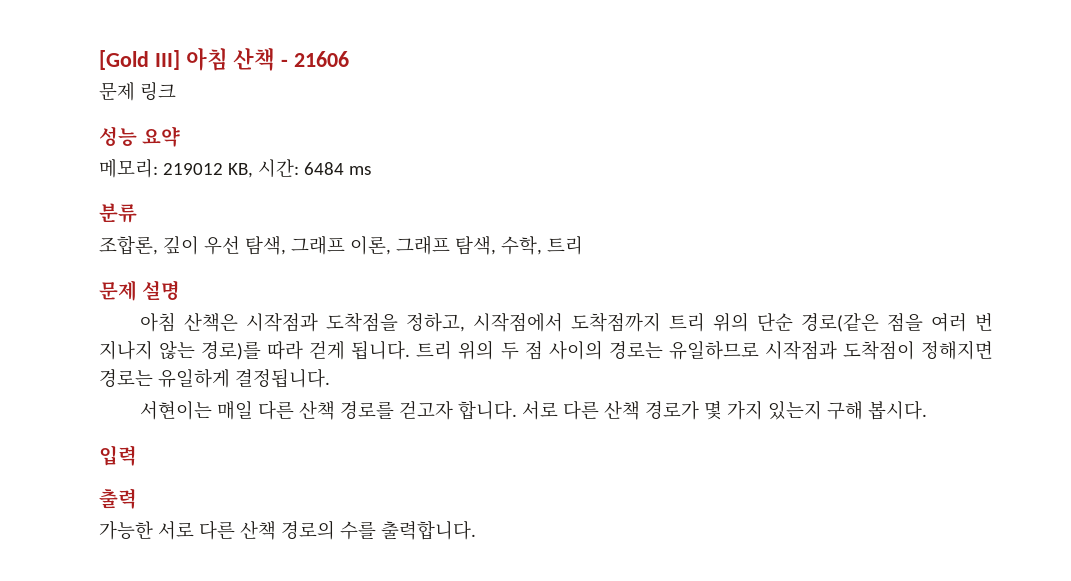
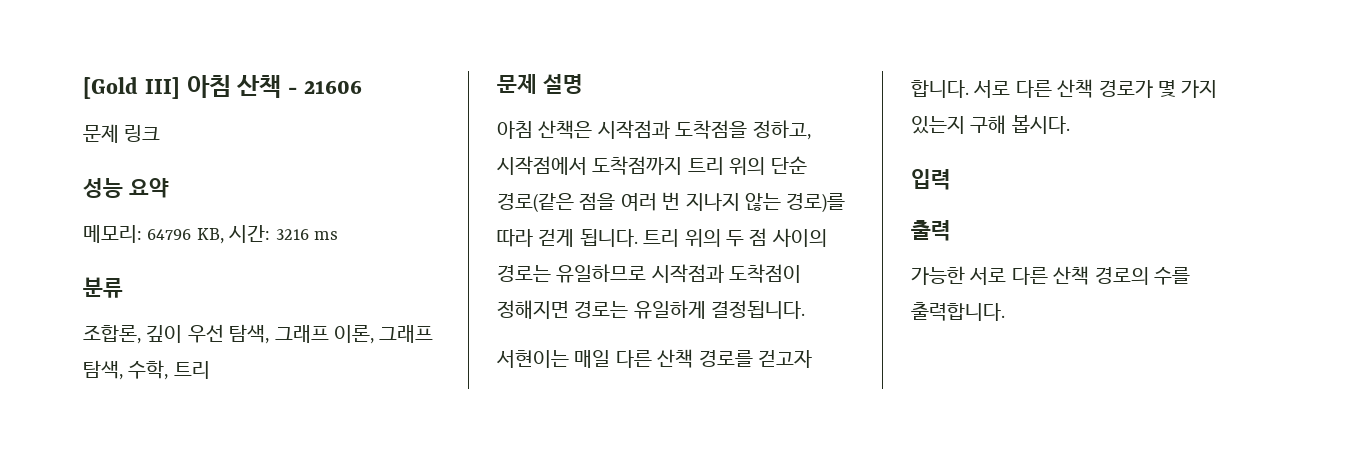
- 메모리: 219012 KB, 시간: 6484 ms
+ 메모리: 64796 KB, 시간: 3216 ms

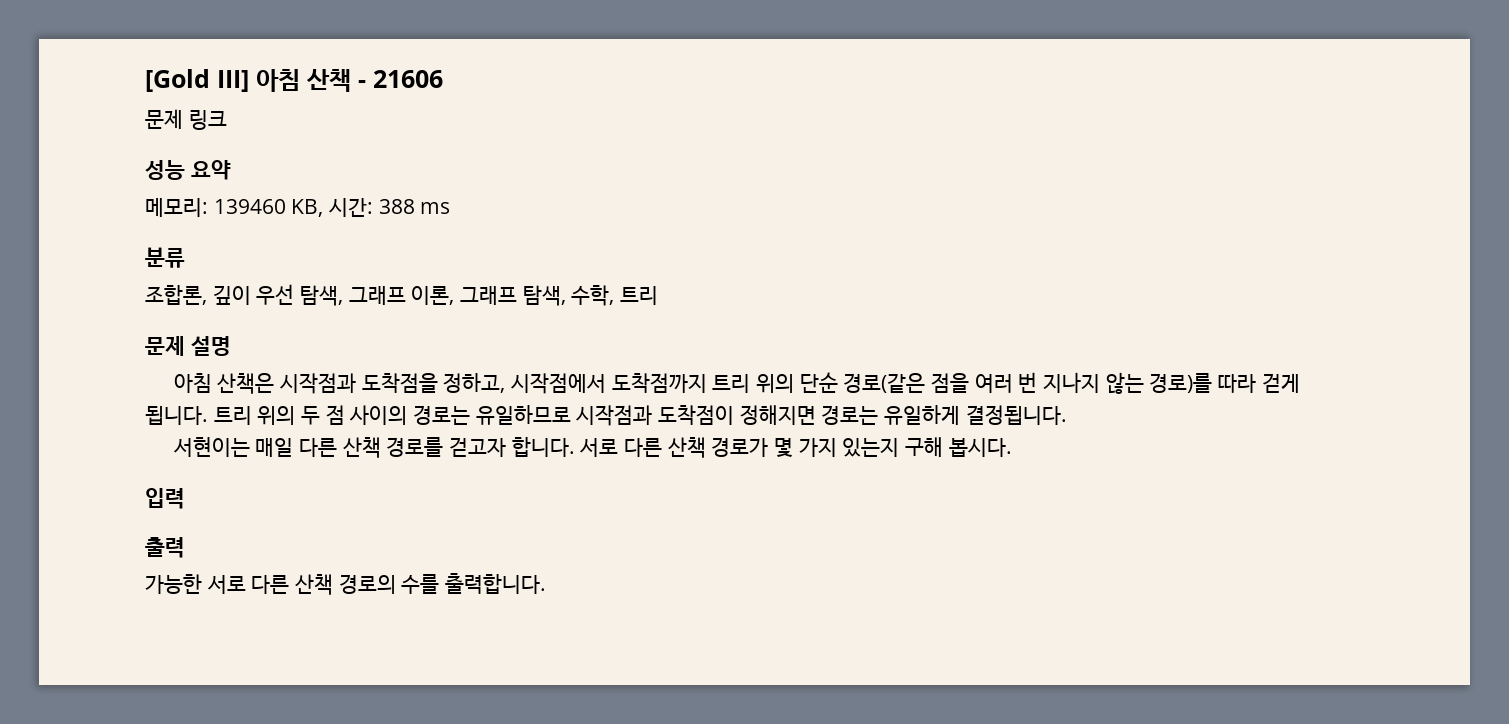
- 메모리: 64796 KB, 시간: 3216 ms
+ 메모리: 139460 KB, 시간: 388 ms

